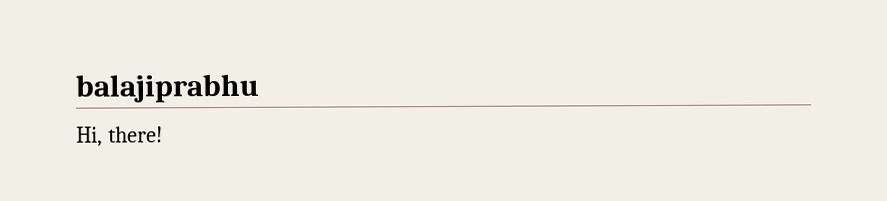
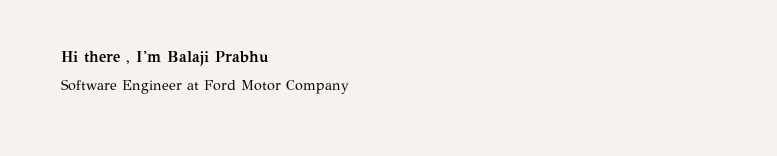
- balajiprabhu
- Hi, there!
+ Hi there , I'm Balaji Prabhu
+ Software Engineer at Ford Motor Company

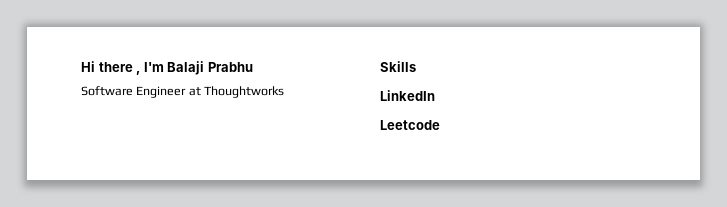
- Software Engineer at Ford Motor Company
+ Software Engineer at Thoughtworks
+ Skills
+ LinkedIn
+ Leetcode

